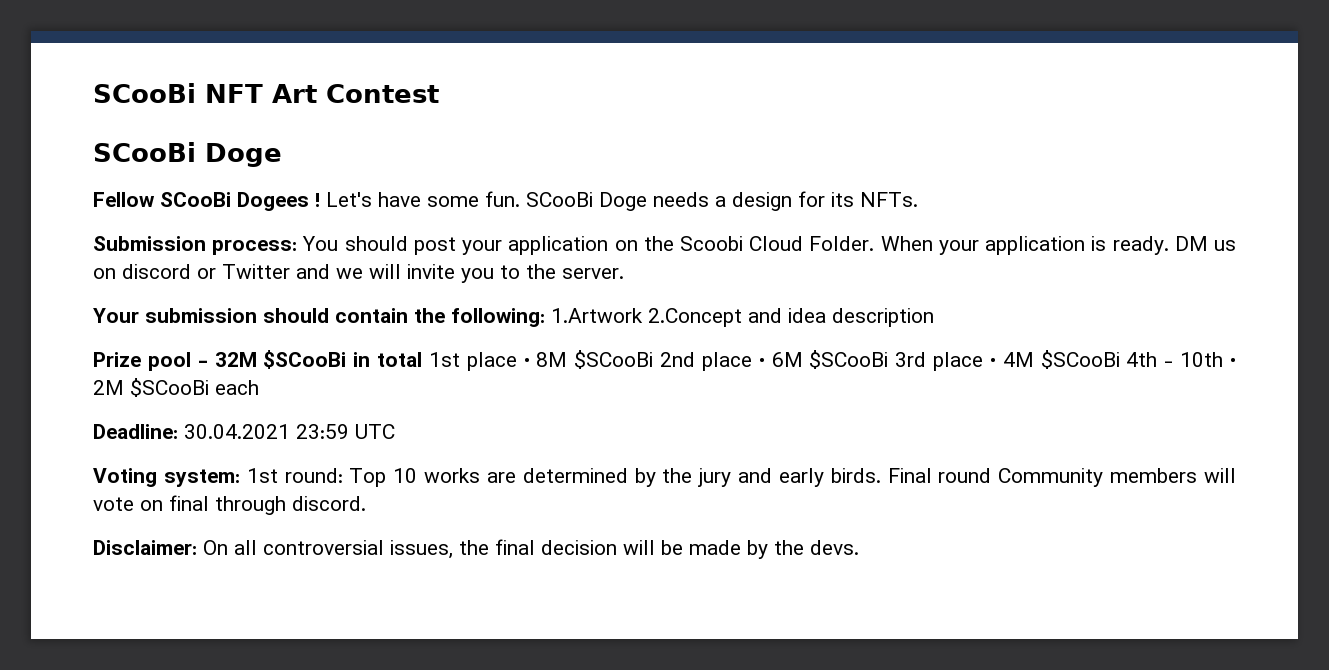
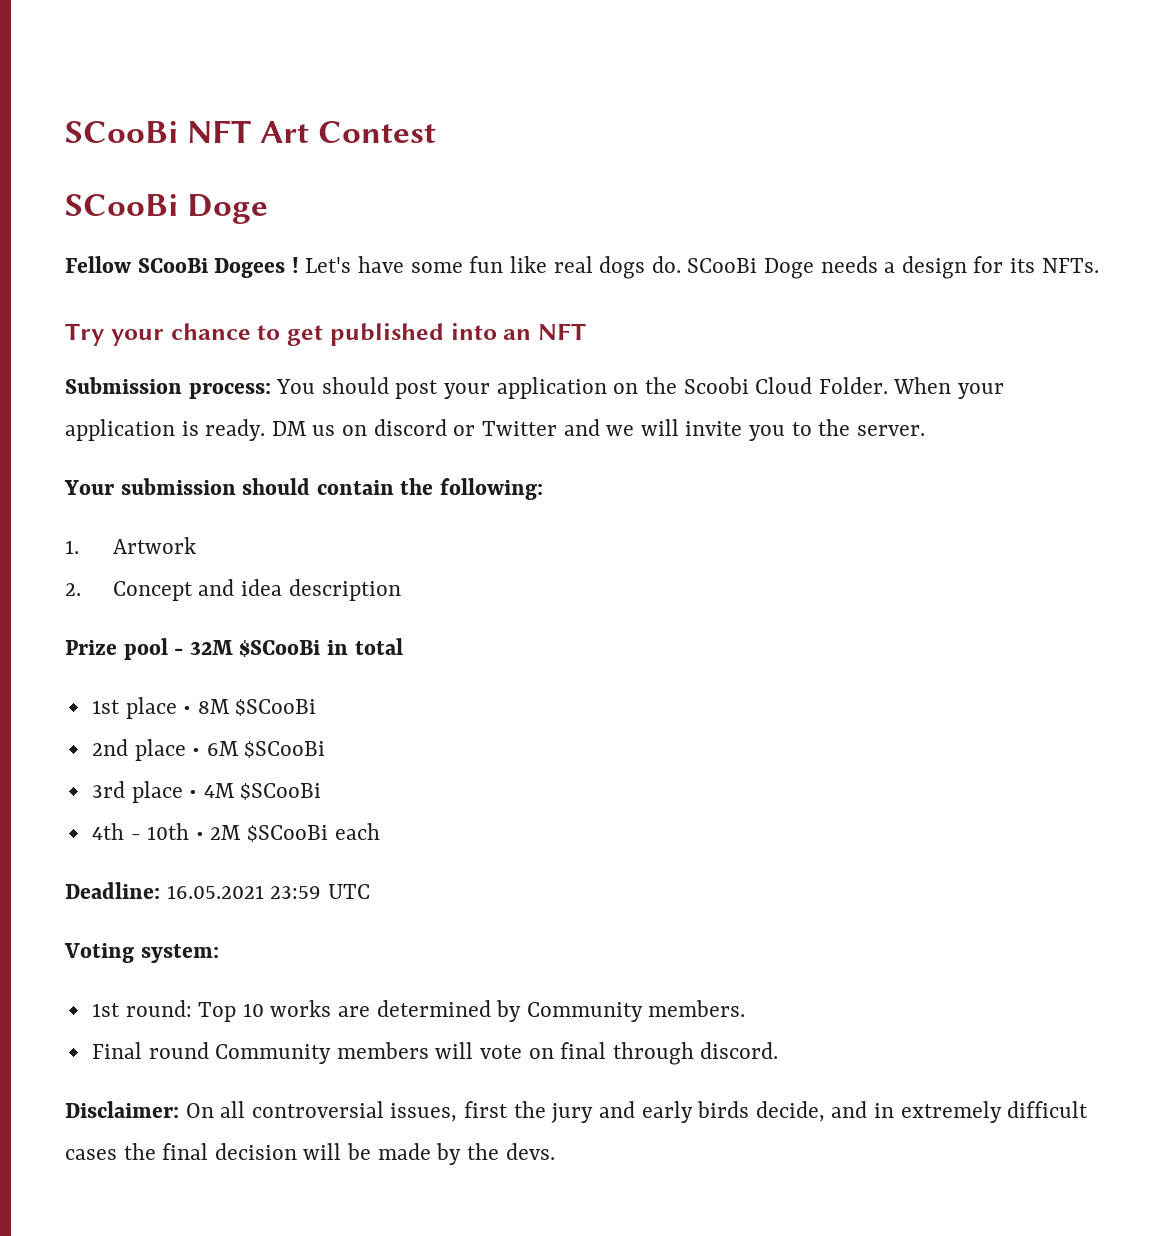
- Let's have some fun.
+ Let's have some fun like real dogs do.
+ Try your chance to get published into an NFT
- Your submission should contain the following: 1.Artwork 2.Concept and idea description
+ Your submission should contain the following:
+ 1. Artwork
+ 2. Concept and idea description
- Prize pool - 32M $SCooBi in total 1st place • 8M $SCooBi 2nd place • 6M $SCooBi 3rd place • 4M $SCooBi 4th - 10th • 2M $SCooBi each
+ Prize pool - 32M $SCooBi in total
+ 1st place • 8M $SCooBi
+ 2nd place • 6M $SCooBi
+ 3rd place • 4M $SCooBi
+ 4th - 10th • 2M $SCooBi each
- Deadline: 30.04.2021 23:59 UTC
+ Deadline: 16.05.2021 23:59 UTC
- Voting system: 1st round: Top 10 works are determined by the jury and early birds. Final round Community members will vote on final through discord.
+ Voting system:
+ 1st round: Top 10 works are determined by Community members.
+ Final round Community members will vote on final through discord.
- Disclaimer: On all controversial issues, the final decision will be made by the devs.
+ Disclaimer: On all controversial issues, first the jury and early birds decide, and in extremely difficult cases the final decision will be made by the devs.

